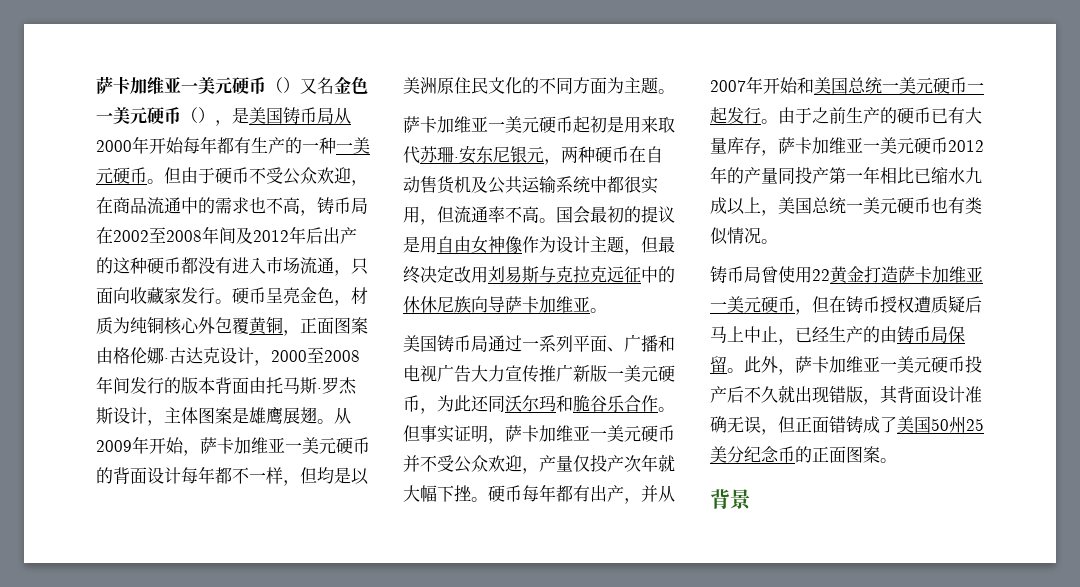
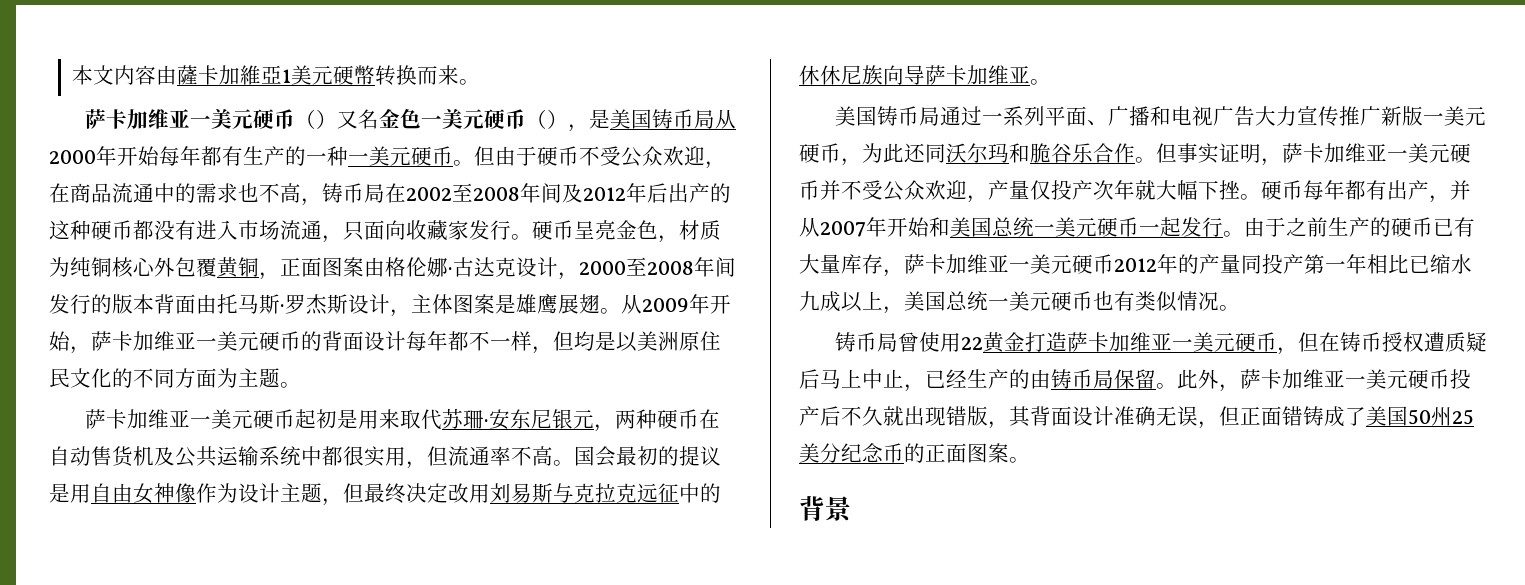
+ 本文内容由薩卡加維亞1美元硬幣转换而来。

